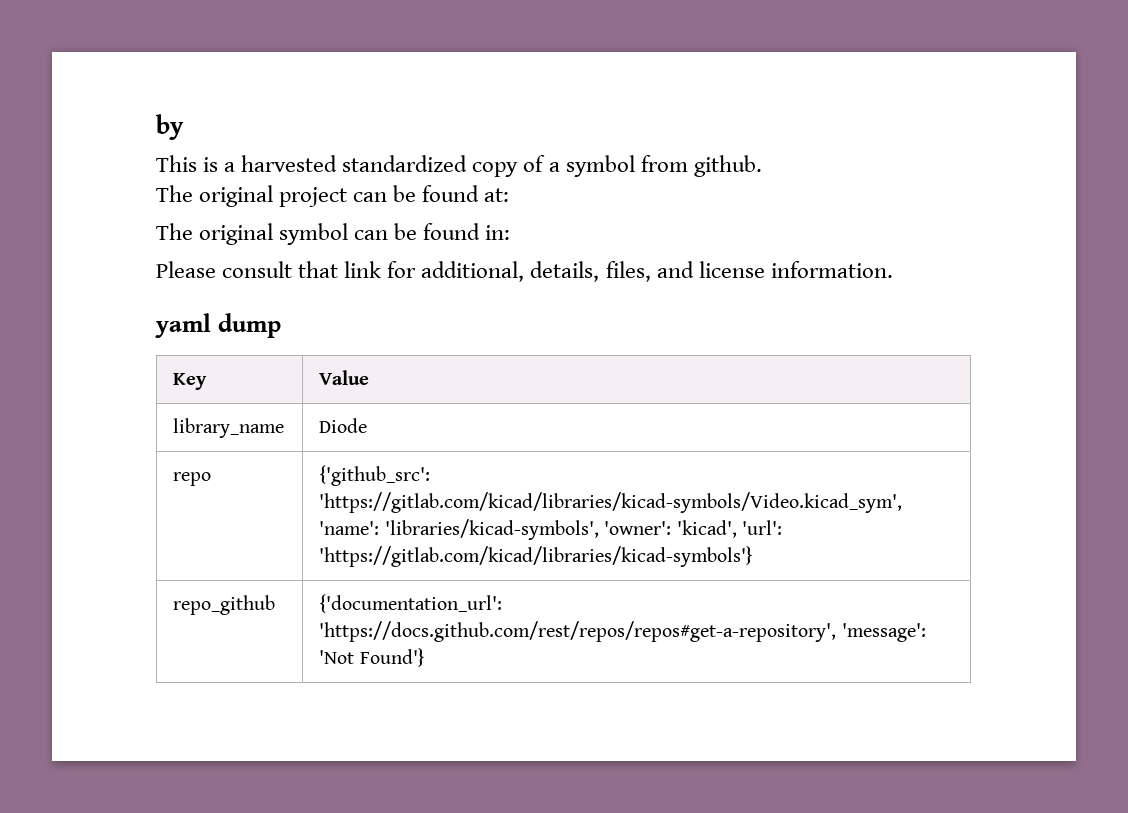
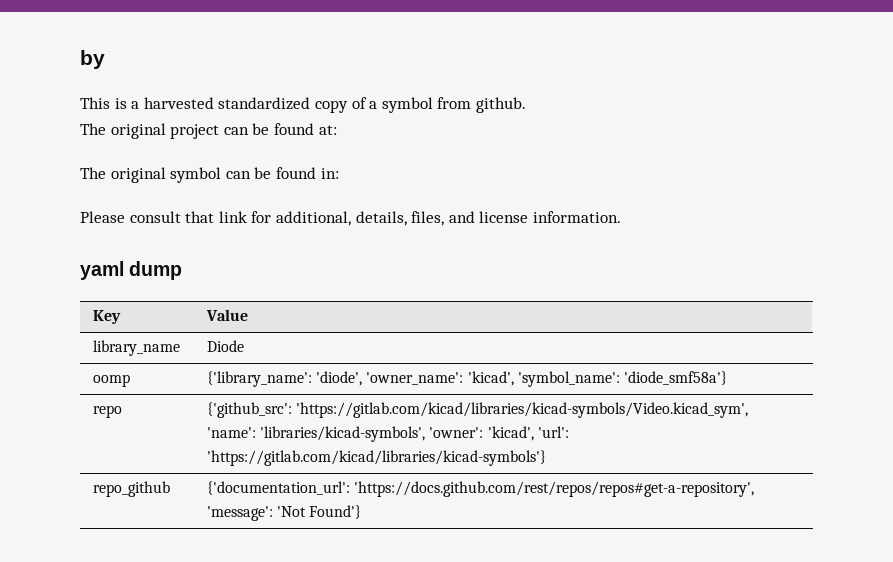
+ oomp | {'library_name': 'diode', 'owner_name': 'kicad', 'symbol_name': 'diode_smf58a'}

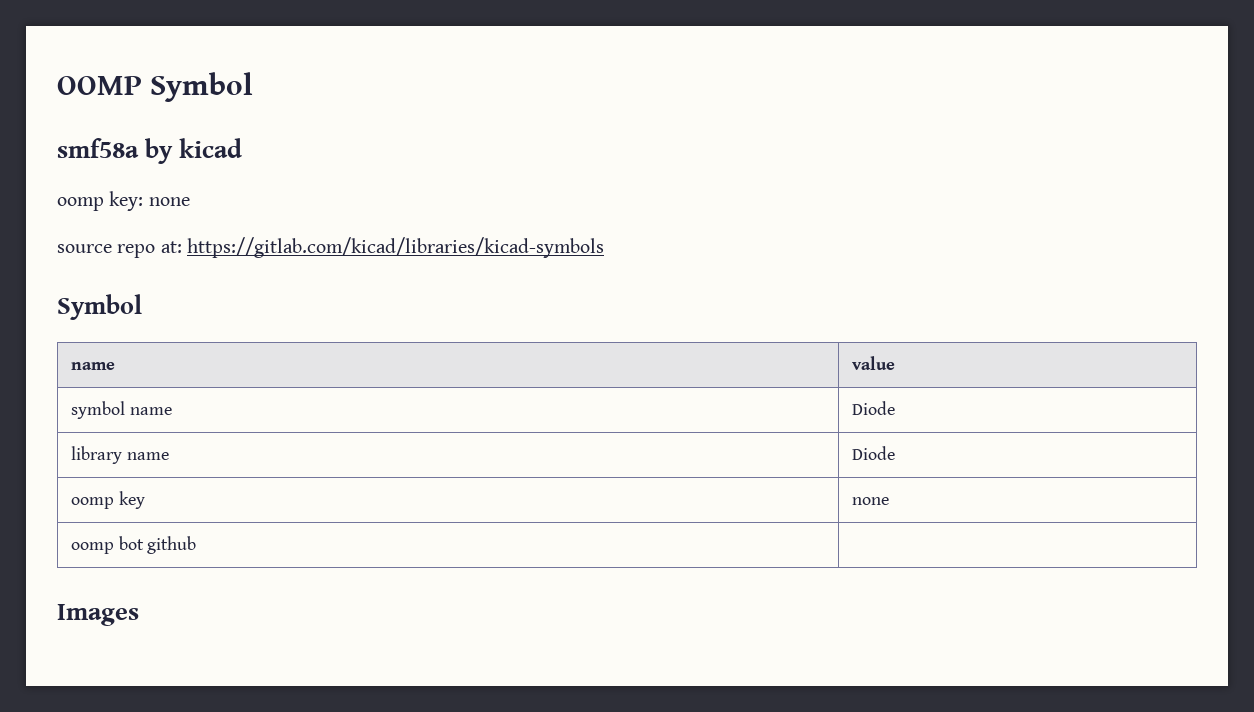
- by
- This is a harvested standardized copy of a symbol from github.
- The original project can be found at:
- The original symbol can be found in:
- Please consult that link for additional, details, files, and license information.
- yaml dump
- Key | Value
- library_name | Diode
- oomp | {'library_name': 'diode', 'owner_name': 'kicad', 'symbol_name': 'diode_smf58a'}
- repo | {'github_src': 'https://gitlab.com/kicad/libraries/kicad-symbols/Video.kicad_sym', 'name': 'libraries/kicad-symbols', 'owner': 'kicad', 'url': 'https://gitlab.com/kicad/libraries/kicad-symbols'}
- repo_github | {'documentation_url': 'https://docs.github.com/rest/repos/repos#get-a-repository', 'message': 'Not Found'}
+ OOMP Symbol
+ smf58a by kicad
+ oomp key: none
+ source repo at: https://gitlab.com/kicad/libraries/kicad-symbols
+ Symbol
+ name | value
+ symbol name | Diode
+ library name | Diode
+ oomp key | none
+ oomp bot github |
+ Images

